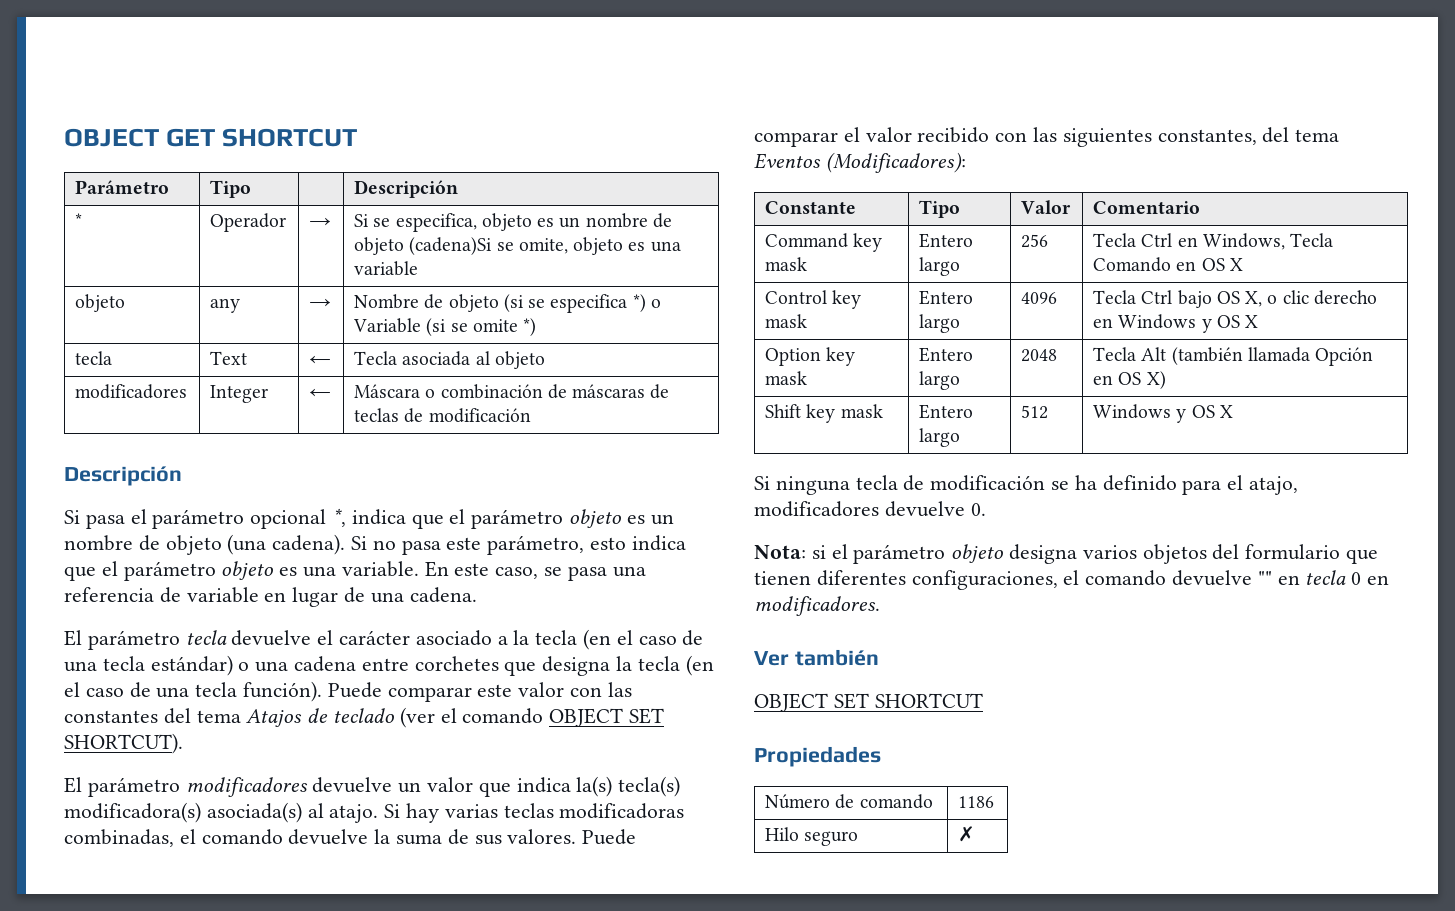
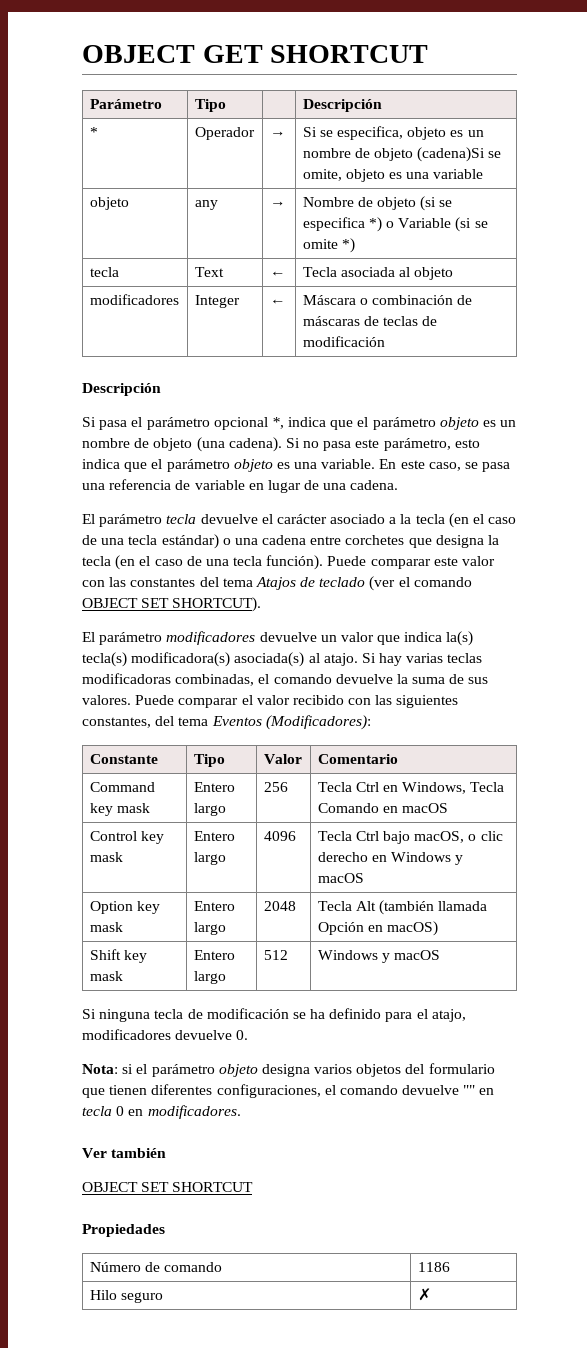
- Command key mask | Entero largo | 256 | Tecla Ctrl en Windows, Tecla Comando en OS X
+ Command key mask | Entero largo | 256 | Tecla Ctrl en Windows, Tecla Comando en macOS
- Control key mask | Entero largo | 4096 | Tecla Ctrl bajo OS X, o clic derecho en Windows y OS X
+ Control key mask | Entero largo | 4096 | Tecla Ctrl bajo macOS, o clic derecho en Windows y macOS
- Option key mask | Entero largo | 2048 | Tecla Alt (también llamada Opción en OS X)
+ Option key mask | Entero largo | 2048 | Tecla Alt (también llamada Opción en macOS)
- Shift key mask | Entero largo | 512 | Windows y OS X
+ Shift key mask | Entero largo | 512 | Windows y macOS

